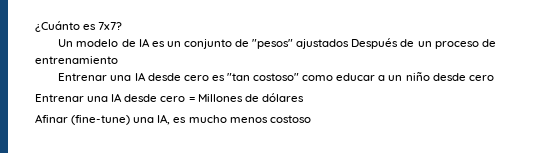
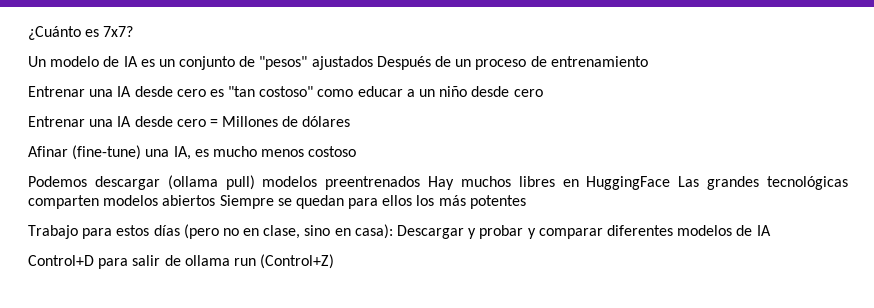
+ Podemos descargar (ollama pull) modelos preentrenados Hay muchos libres en HuggingFace Las grandes tecnológicas comparten modelos abiertos Siempre se quedan para ellos los más potentes
+ Trabajo para estos días (pero no en clase, sino en casa): Descargar y probar y comparar diferentes modelos de IA
+ Control+D para salir de ollama run (Control+Z)

